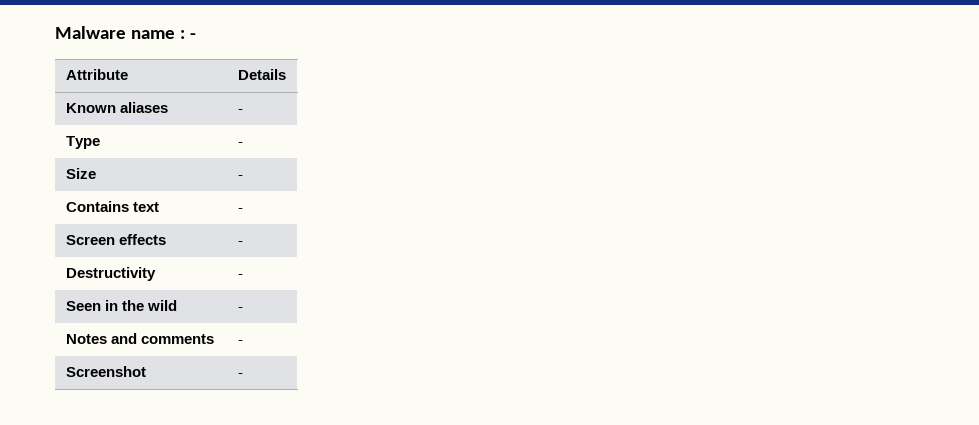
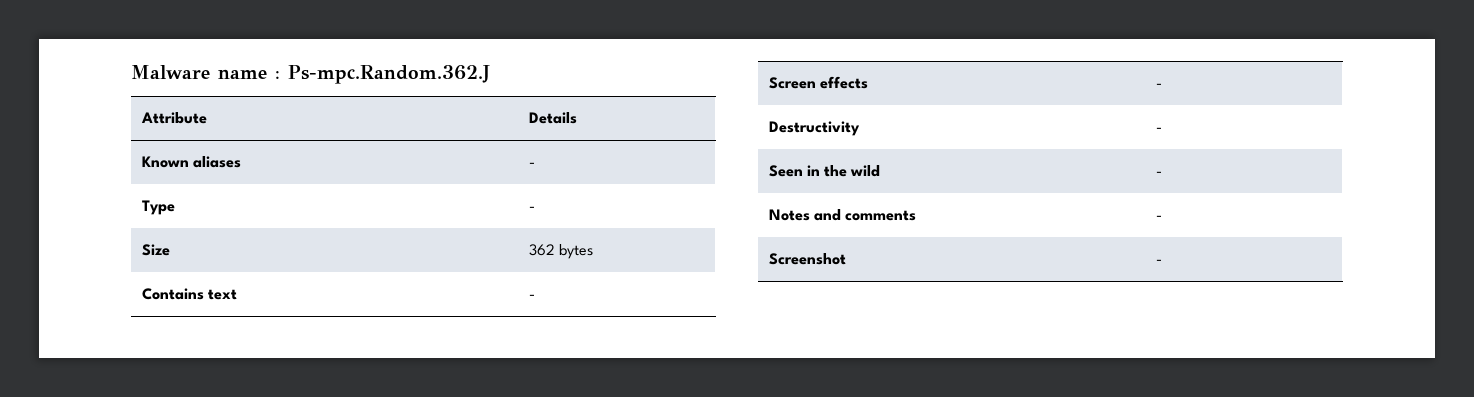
- Malware name : -
+ Malware name : Ps-mpc.Random.362.J
- Size | -
+ Size | 362 bytes

